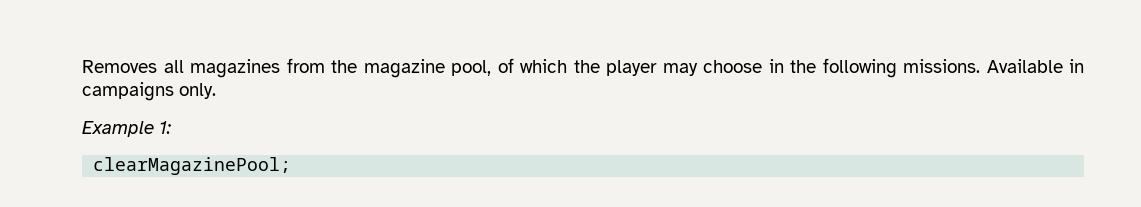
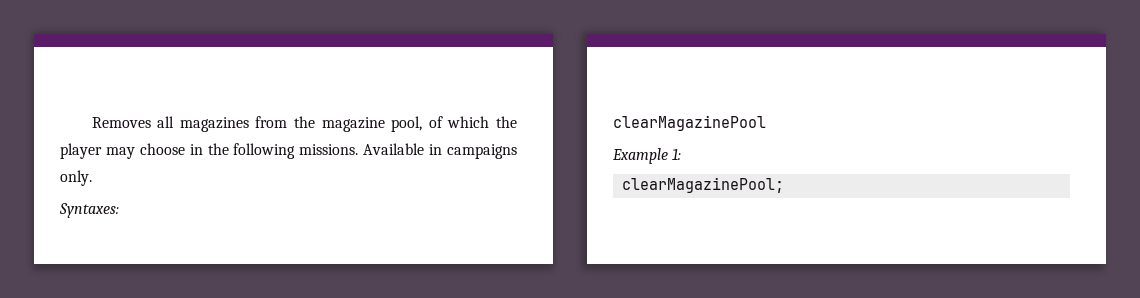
+ Syntaxes:
+ clearMagazinePool

